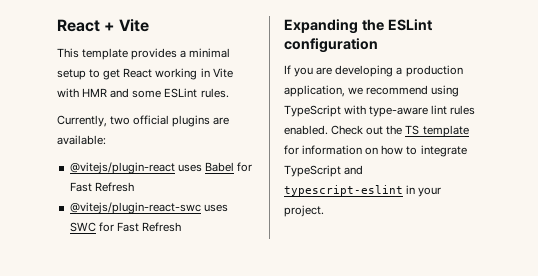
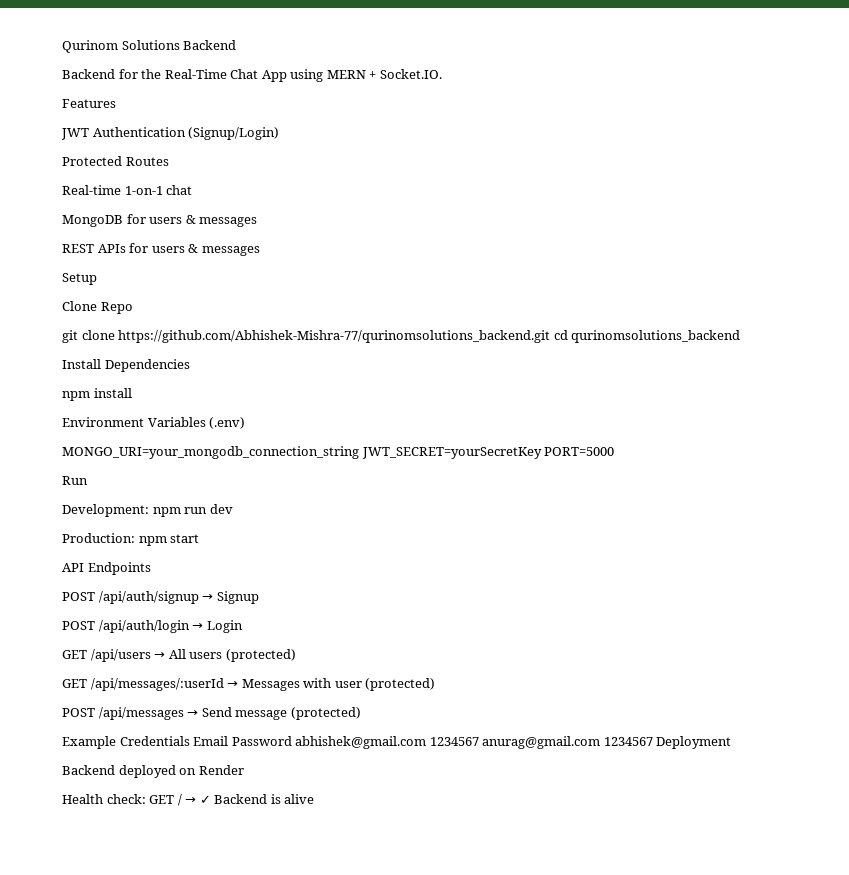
- React + Vite
- This template provides a minimal setup to get React working in Vite with HMR and some ESLint rules.
- Currently, two official plugins are available:
- @vitejs/plugin-react uses Babel for Fast Refresh
- @vitejs/plugin-react-swc uses SWC for Fast Refresh
- Expanding the ESLint configuration
- If you are developing a production application, we recommend using TypeScript with type-aware lint rules enabled. Check out the TS template for information on how to integrate TypeScript and typescript-eslint in your project.
+ Qurinom Solutions Backend
+ Backend for the Real-Time Chat App using MERN + Socket.IO.
+ Features
+ JWT Authentication (Signup/Login)
+ Protected Routes
+ Real-time 1-on-1 chat
+ MongoDB for users & messages
+ REST APIs for users & messages
+ Setup
+ Clone Repo
+ git clone https://github.com/Abhishek-Mishra-77/qurinomsolutions_backend.git cd qurinomsolutions_backend
+ Install Dependencies
+ npm install
+ Environment Variables (.env)
+ MONGO_URI=your_mongodb_connection_string JWT_SECRET=yourSecretKey PORT=5000
+ Run
+ Development: npm run dev
+ Production: npm start
+ API Endpoints
+ POST /api/auth/signup → Signup
+ POST /api/auth/login → Login
+ GET /api/users → All users (protected)
+ GET /api/messages/:userId → Messages with user (protected)
+ POST /api/messages → Send message (protected)
+ Example Credentials Email Password abhishek@gmail.com 1234567 anurag@gmail.com 1234567 Deployment
+ Backend deployed on Render
+ Health check: GET / → ✓ Backend is alive

